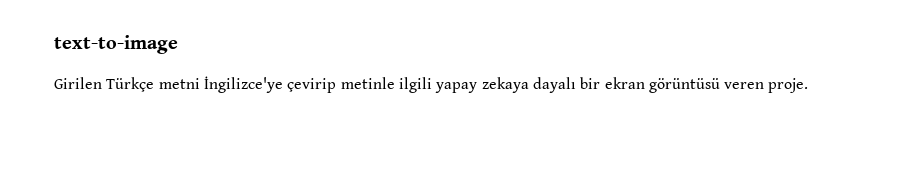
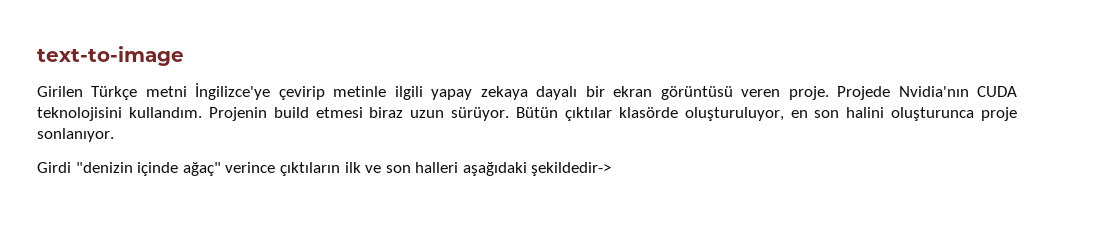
+ Projede Nvidia'nın CUDA teknolojisini kullandım. Projenin build etmesi biraz uzun sürüyor. Bütün çıktılar klasörde oluşturuluyor, en son halini oluşturunca proje sonlanıyor.
+ Girdi "denizin içinde ağaç" verince çıktıların ilk ve son halleri aşağıdaki şekildedir->

